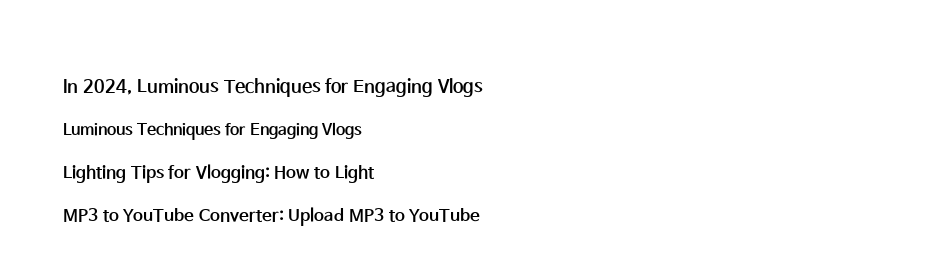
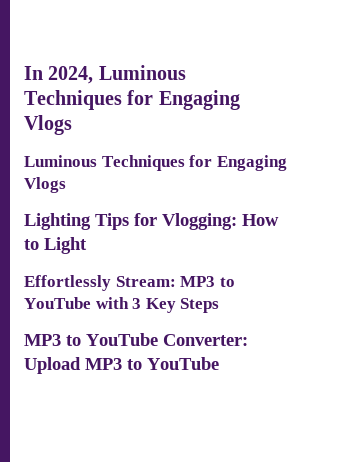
+ Effortlessly Stream: MP3 to YouTube with 3 Key Steps

